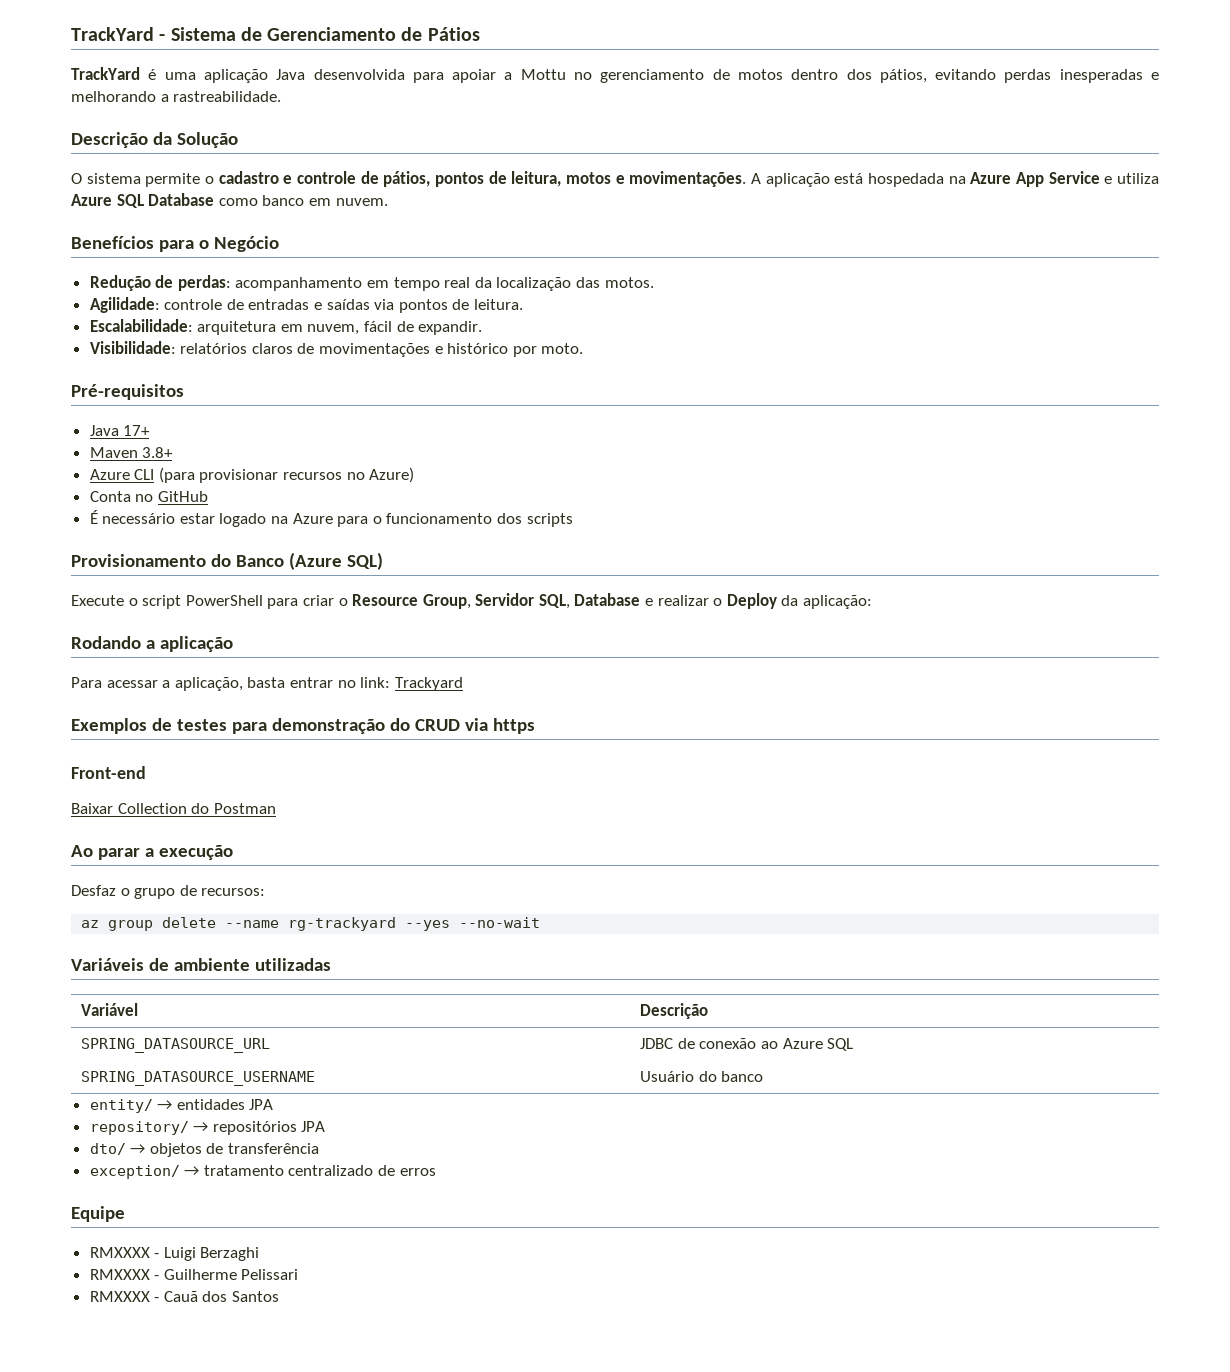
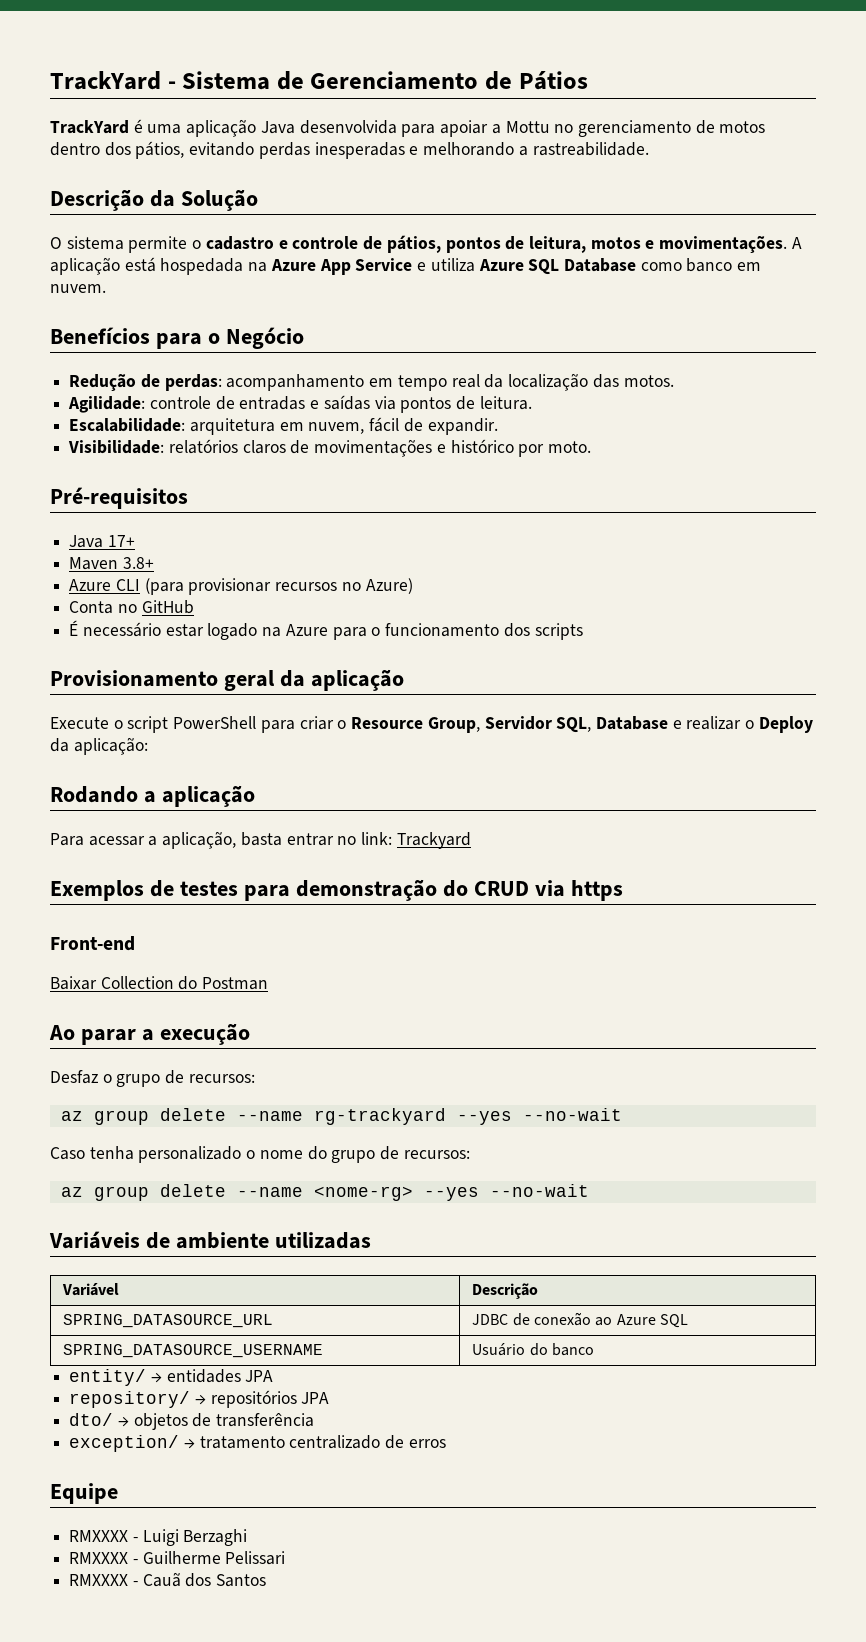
- Provisionamento do Banco (Azure SQL)
+ Provisionamento geral da aplicação
+ Caso tenha personalizado o nome do grupo de recursos:
+ az group delete --name <nome-rg> --yes --no-wait

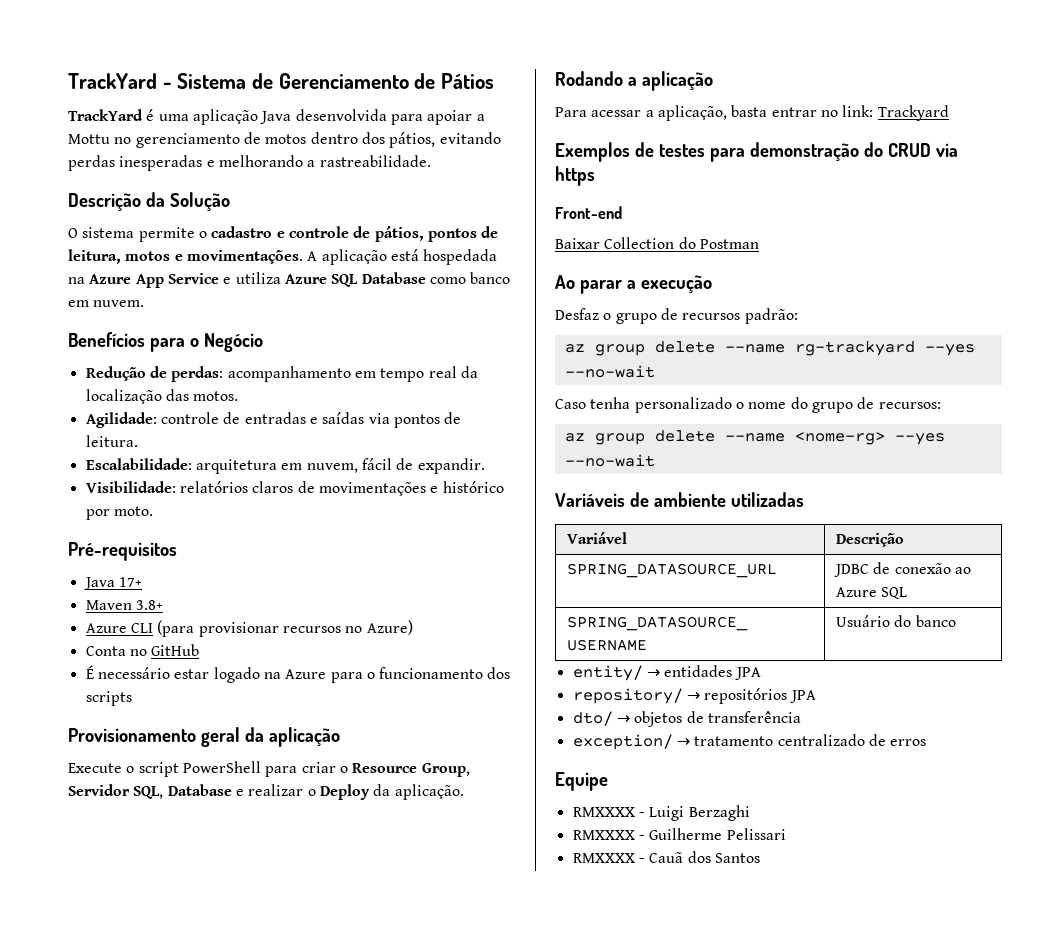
- Execute o script PowerShell para criar o Resource Group, Servidor SQL, Database e realizar o Deploy da aplicação:
+ Execute o script PowerShell para criar o Resource Group, Servidor SQL, Database e realizar o Deploy da aplicação.
- Desfaz o grupo de recursos:
+ Desfaz o grupo de recursos padrão:

